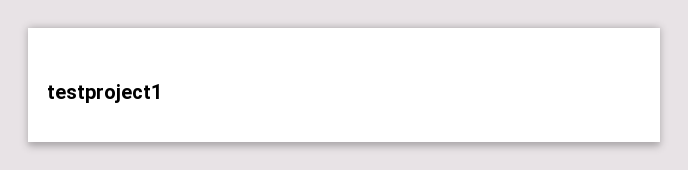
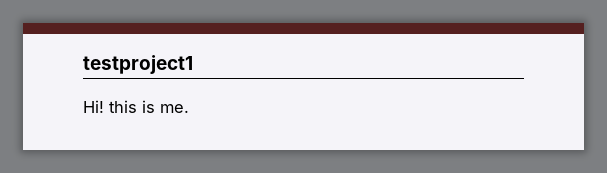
+ Hi! this is me.

